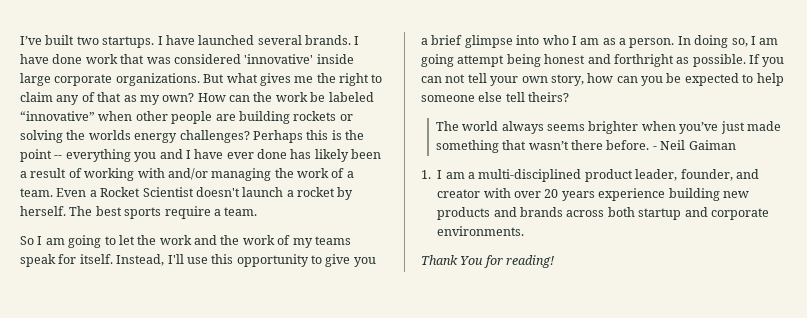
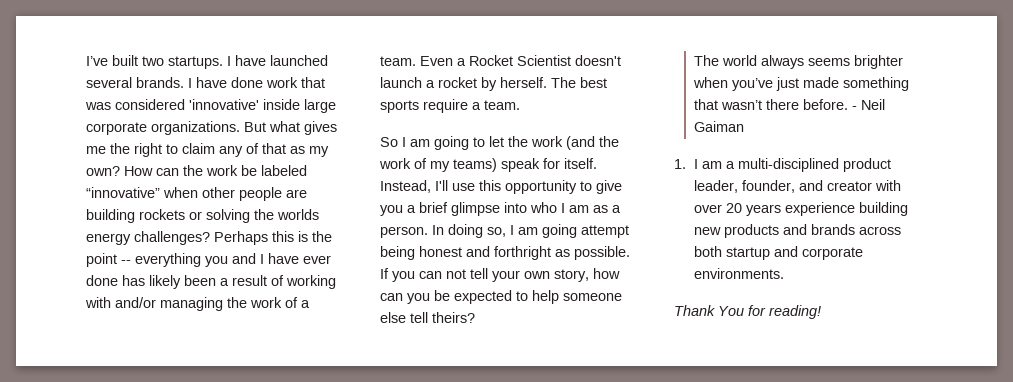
- So I am going to let the work and the work of my teams speak for itself.
+ So I am going to let the work (and the work of my teams) speak for itself.

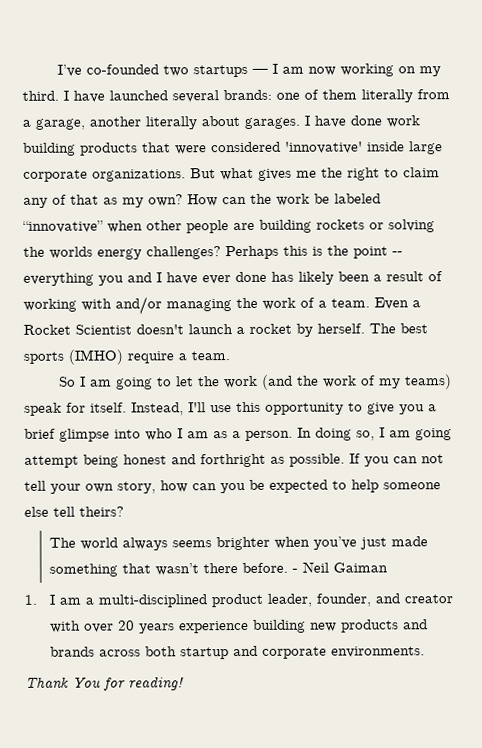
- I’ve built two startups. I have launched several brands. I have done work that was considered 'innovative' inside large corporate organizations.
+ I’ve co-founded two startups — I am now working on my third. I have launched several brands: one of them literally from a garage, another literally about garages. I have done work building products that were considered 'innovative' inside large corporate organizations.
- The best sports require a team.
+ The best sports (IMHO) require a team.

